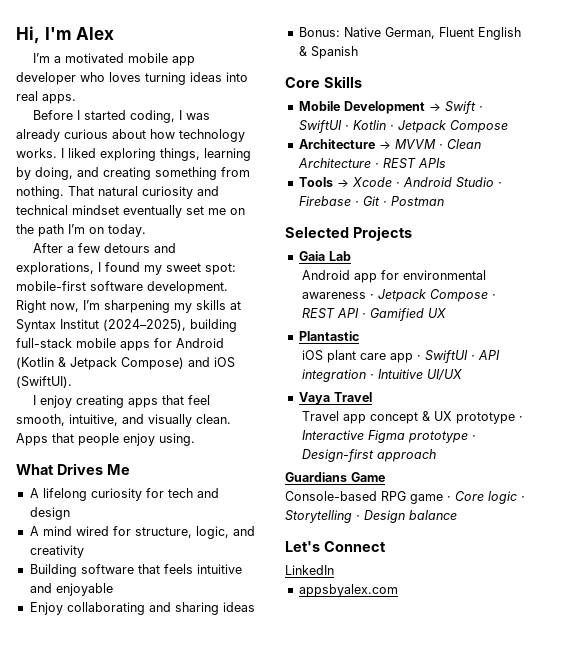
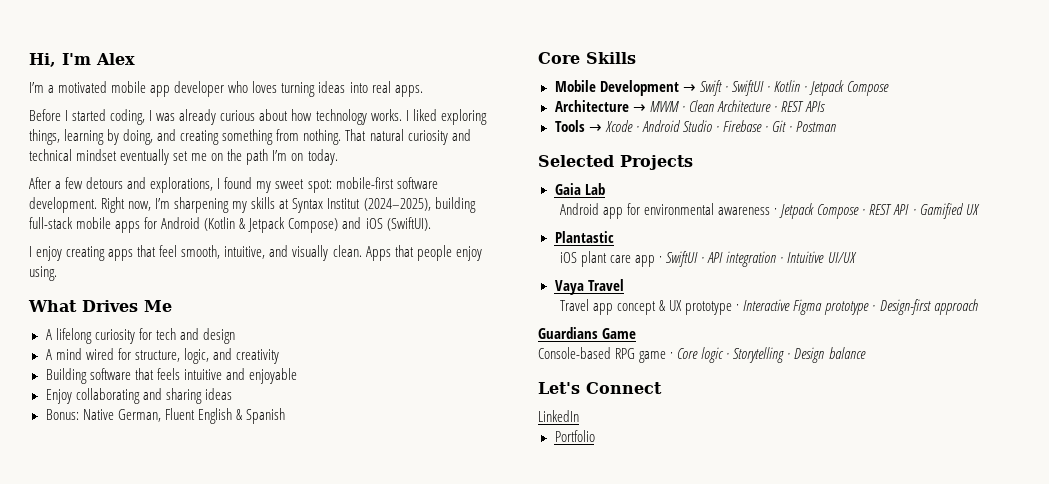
- appsbyalex.com
+ Portfolio

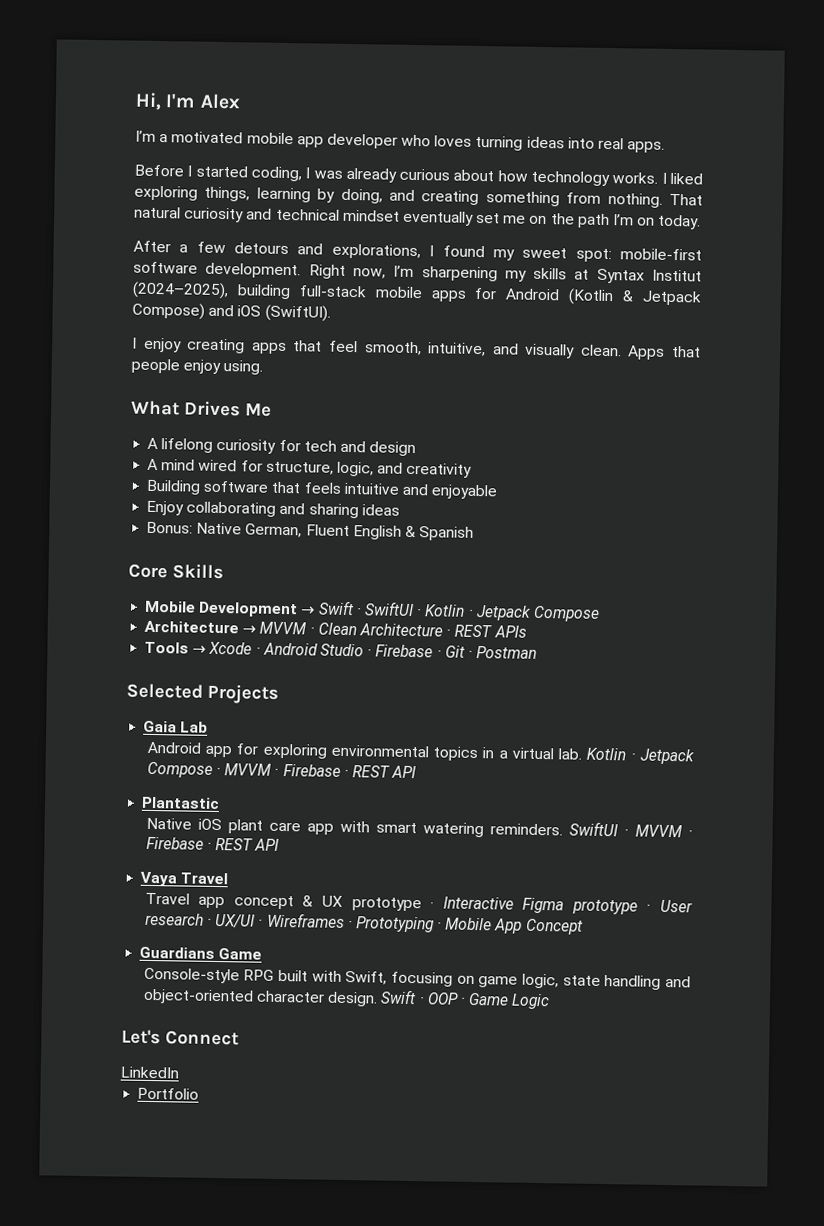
- Android app for environmental awareness · Jetpack Compose · REST API · Gamified UX
+ Android app for exploring environmental topics in a virtual lab. Kotlin · Jetpack Compose · MVVM · Firebase · REST API
- iOS plant care app · SwiftUI · API integration · Intuitive UI/UX
+ Native iOS plant care app with smart watering reminders. SwiftUI · MVVM · Firebase · REST API
- Travel app concept & UX prototype · Interactive Figma prototype · Design-first approach
+ Travel app concept & UX prototype · Interactive Figma prototype · User research · UX/UI · Wireframes · Prototyping · Mobile App Concept
  Guardians Game
- Console-based RPG game · Core logic · Storytelling · Design balance
+ Console-style RPG built with Swift, focusing on game logic, state handling and object-oriented character design. Swift · OOP · Game Logic

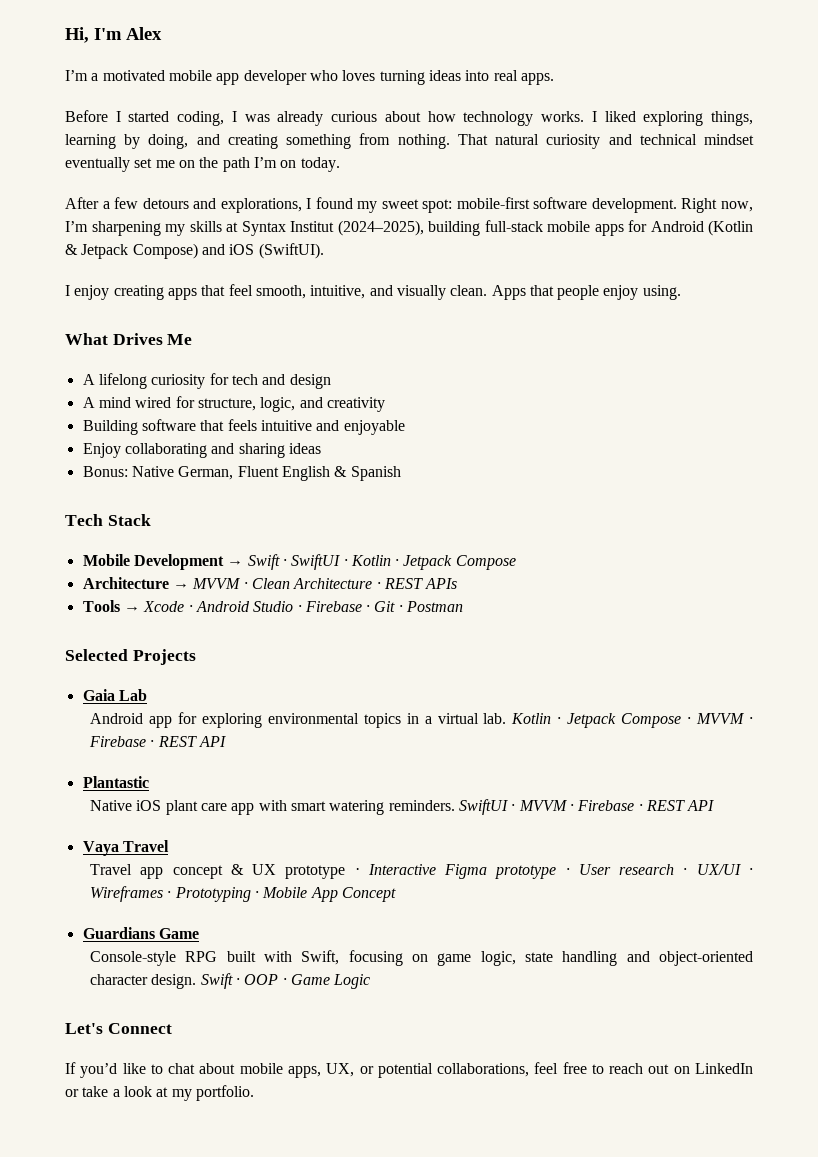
- Core Skills
+ Tech Stack
- LinkedIn
- Portfolio
+ If you’d like to chat about mobile apps, UX, or potential collaborations, feel free to reach out on LinkedIn or take a look at my portfolio.

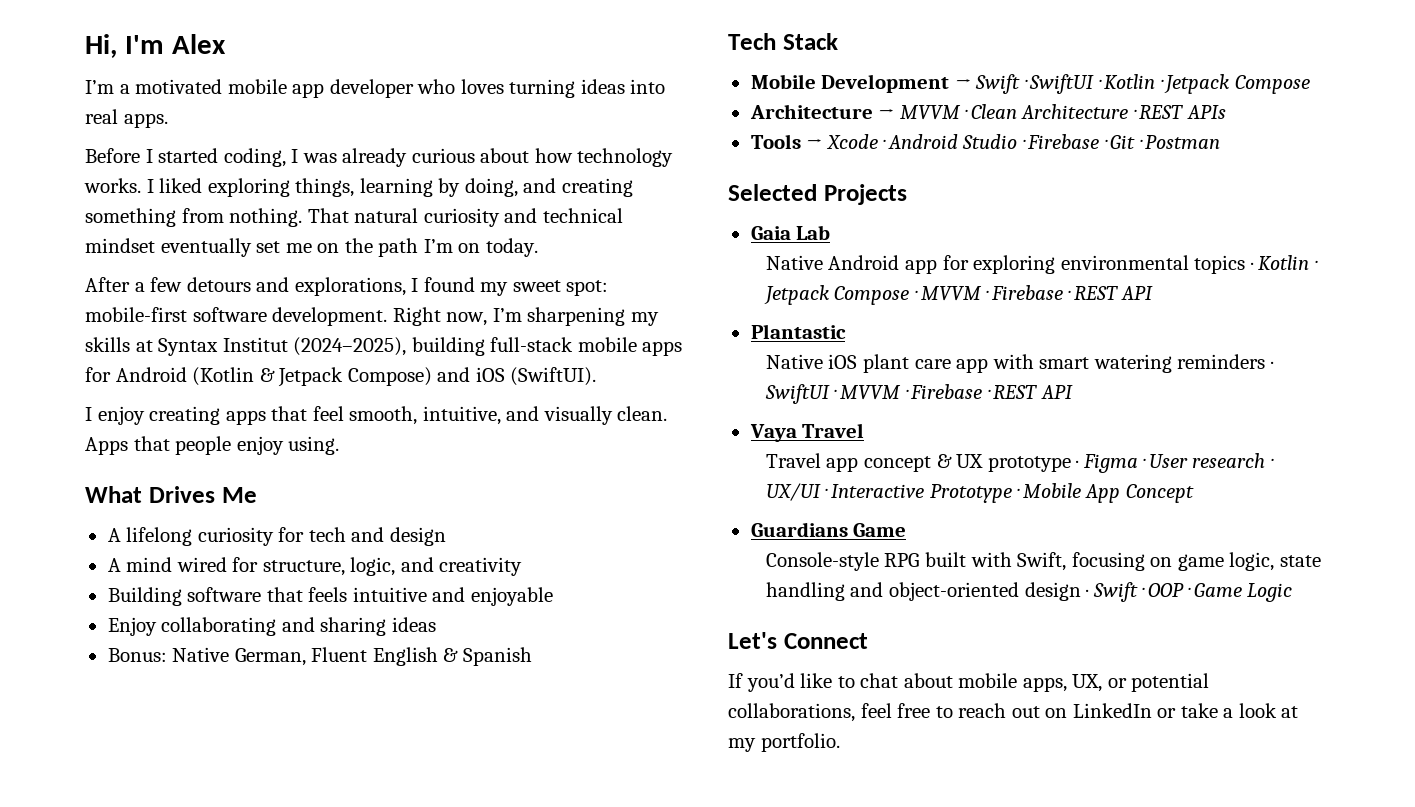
- Android app for exploring environmental topics in a virtual lab. Kotlin · Jetpack Compose · MVVM · Firebase · REST API
+ Native Android app for exploring environmental topics · Kotlin · Jetpack Compose · MVVM · Firebase · REST API
- Native iOS plant care app with smart watering reminders. SwiftUI · MVVM · Firebase · REST API
+ Native iOS plant care app with smart watering reminders · SwiftUI · MVVM · Firebase · REST API
- Travel app concept & UX prototype · Interactive Figma prototype · User research · UX/UI · Wireframes · Prototyping · Mobile App Concept
+ Travel app concept & UX prototype · Figma · User research · UX/UI · Interactive Prototype · Mobile App Concept
- Console-style RPG built with Swift, focusing on game logic, state handling and object-oriented character design. Swift · OOP · Game Logic
+ Console-style RPG built with Swift, focusing on game logic, state handling and object-oriented design · Swift · OOP · Game Logic

